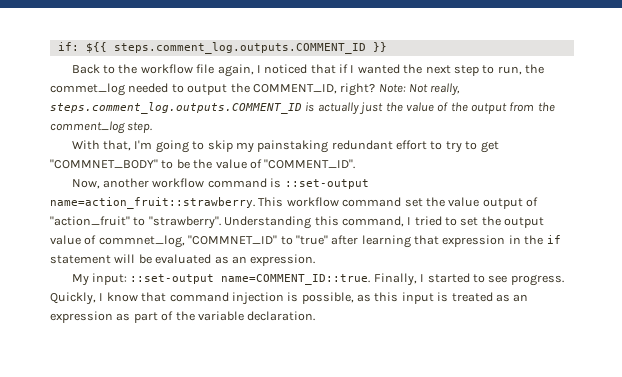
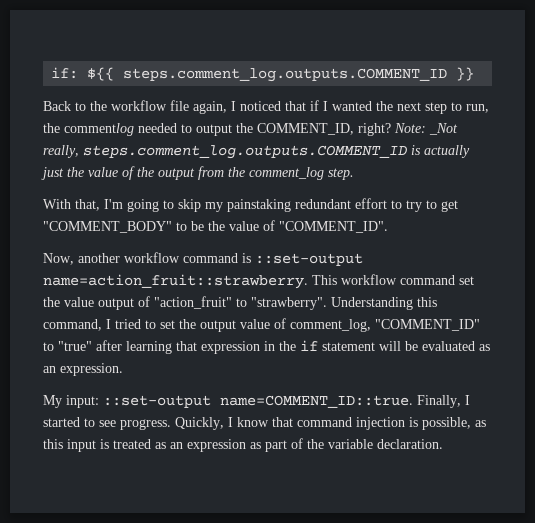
- Back to the workflow file again, I noticed that if I wanted the next step to run, the commet_log needed to output the COMMENT_ID, right?
+ Back to the workflow file again, I noticed that if I wanted the next step to run, the commentlog needed to output the COMMENT_ID, right?
- Note: Not really, steps.comment_log.outputs.COMMENT_ID is actually just the value of the output from the comment_log step.
+ Note: _Not really, steps.comment_log.outputs.COMMENT_ID is actually just the value of the output from the comment_log step.
- With that, I'm going to skip my painstaking redundant effort to try to get "COMMNET_BODY" to be the value of "COMMENT_ID".
+ With that, I'm going to skip my painstaking redundant effort to try to get "COMMENT_BODY" to be the value of "COMMENT_ID".
- Understanding this command, I tried to set the output value of commnet_log, "COMMNET_ID" to "true" after learning that expression in the if statement will be evaluated as an expression.
+ Understanding this command, I tried to set the output value of comment_log, "COMMENT_ID" to "true" after learning that expression in the if statement will be evaluated as an expression.

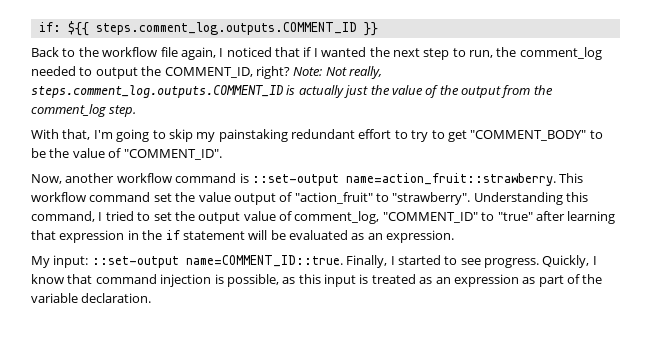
- Back to the workflow file again, I noticed that if I wanted the next step to run, the commentlog needed to output the COMMENT_ID, right?
+ Back to the workflow file again, I noticed that if I wanted the next step to run, the comment_log needed to output the COMMENT_ID, right?
- Note: _Not really, steps.comment_log.outputs.COMMENT_ID is actually just the value of the output from the comment_log step.
+ Note: Not really, steps.comment_log.outputs.COMMENT_ID is actually just the value of the output from the comment_log step.

